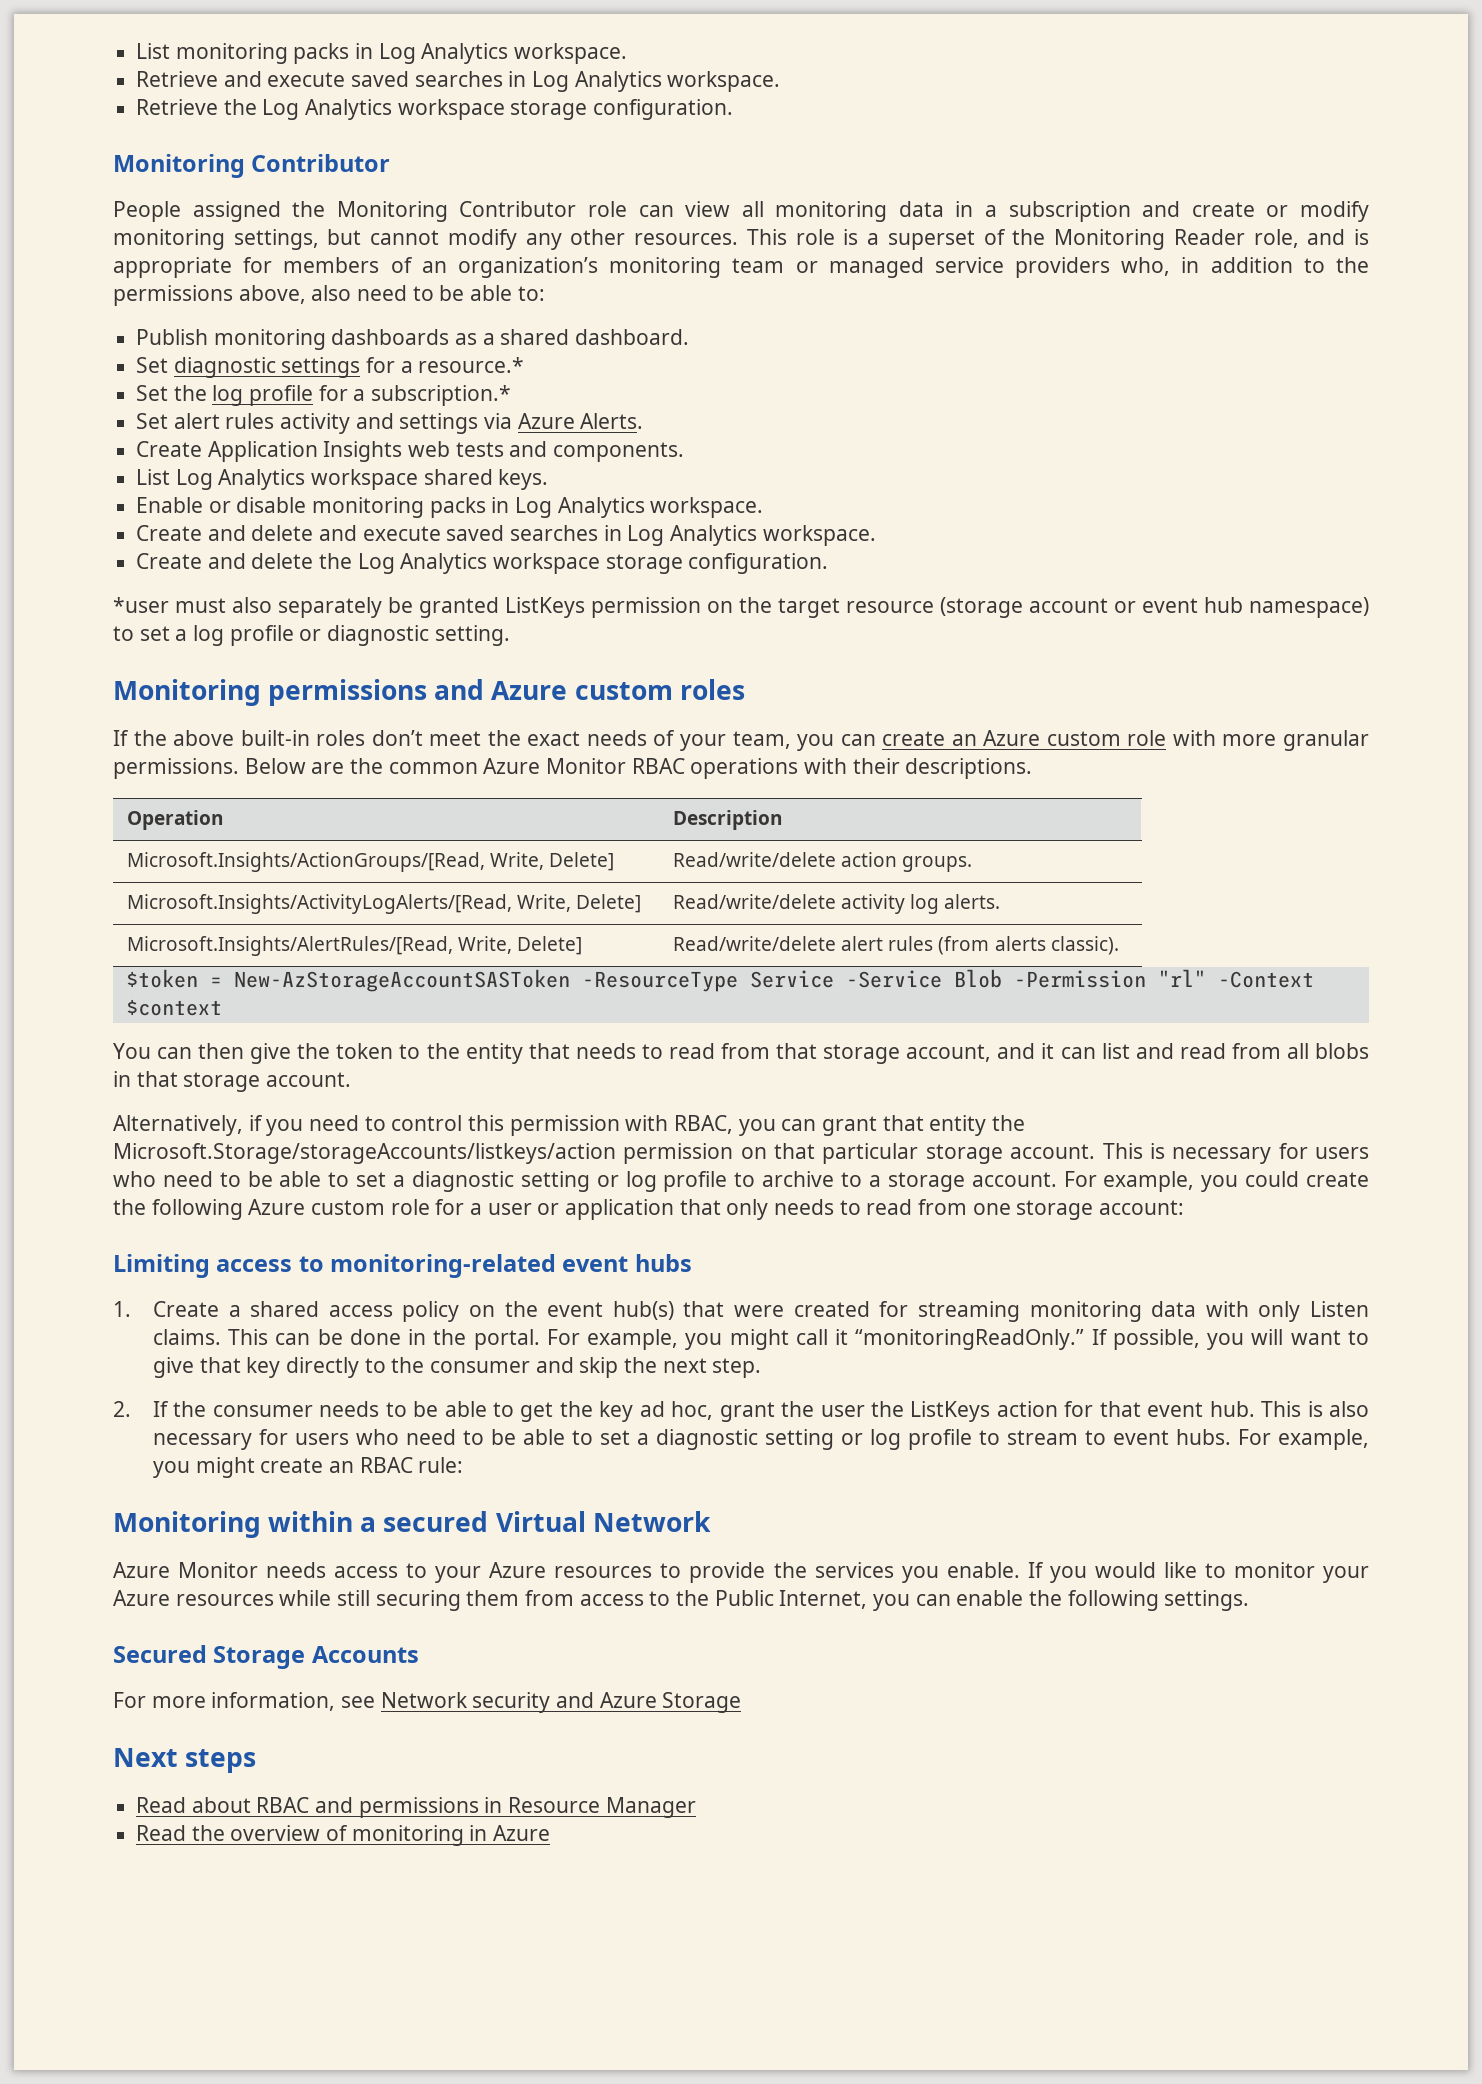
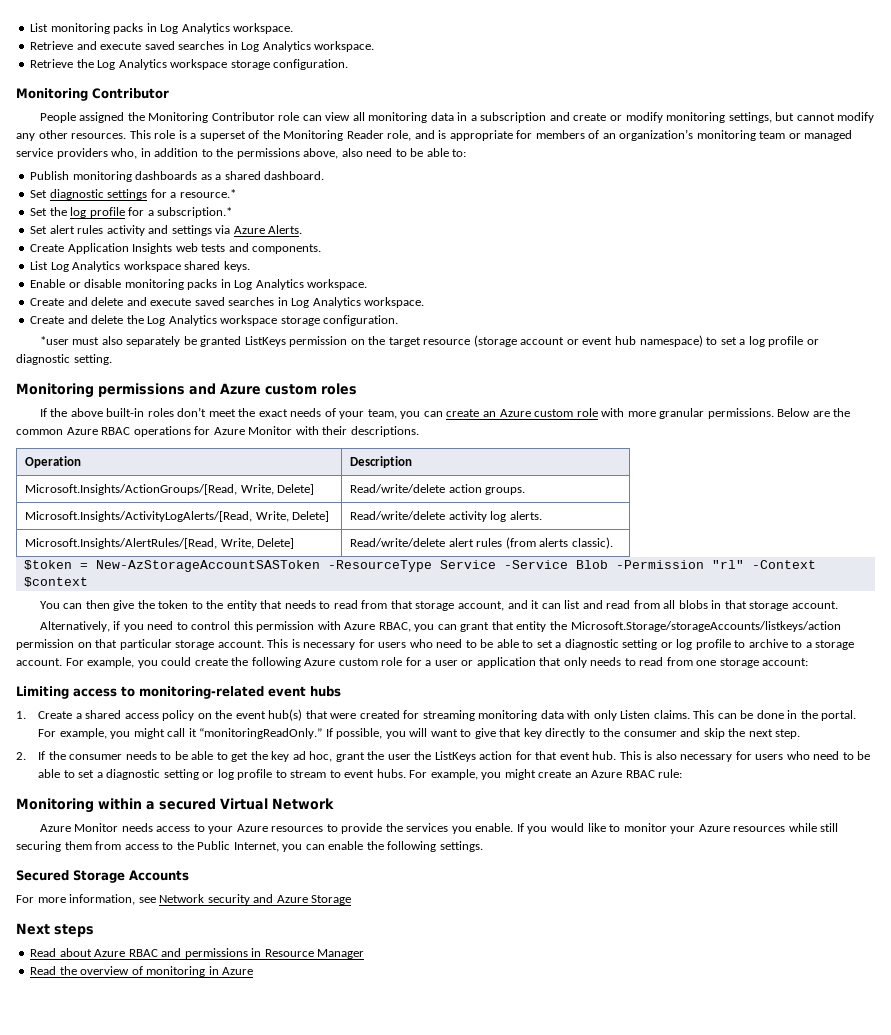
- Below are the common Azure Monitor RBAC operations with their descriptions.
+ Below are the common Azure RBAC operations for Azure Monitor with their descriptions.
- Alternatively, if you need to control this permission with RBAC, you can grant that entity the Microsoft.Storage/storageAccounts/listkeys/action permission on that particular storage account.
+ Alternatively, if you need to control this permission with Azure RBAC, you can grant that entity the Microsoft.Storage/storageAccounts/listkeys/action permission on that particular storage account.
- For example, you might create an RBAC rule:
+ For example, you might create an Azure RBAC rule:
- Read about RBAC and permissions in Resource Manager
+ Read about Azure RBAC and permissions in Resource Manager

